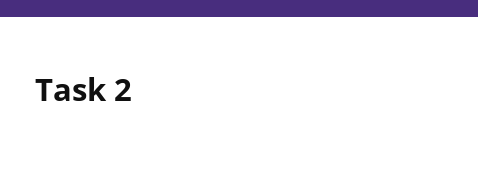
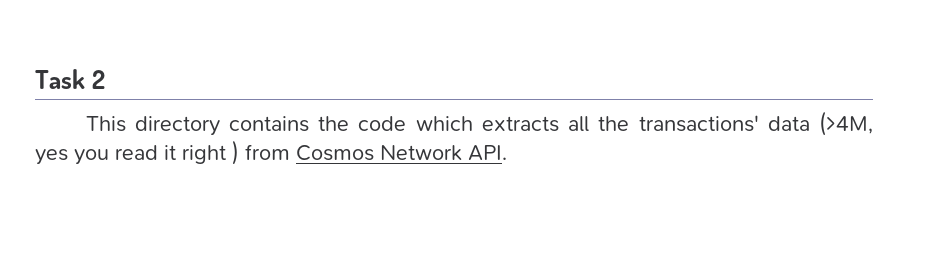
+ This directory contains the code which extracts all the transactions' data (>4M, yes you read it right ) from Cosmos Network API.

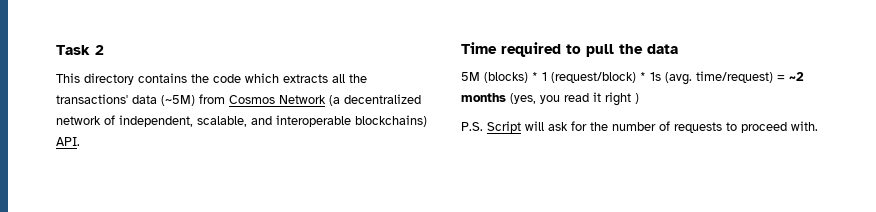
- This directory contains the code which extracts all the transactions' data (>4M, yes you read it right ) from Cosmos Network API.
+ This directory contains the code which extracts all the transactions' data (~5M) from Cosmos Network (a decentralized network of independent, scalable, and interoperable blockchains) API.
+ Time required to pull the data
+ 5M (blocks) * 1 (request/block) * 1s (avg. time/request) = ~2 months (yes, you read it right )
+ P.S. Script will ask for the number of requests to proceed with.

